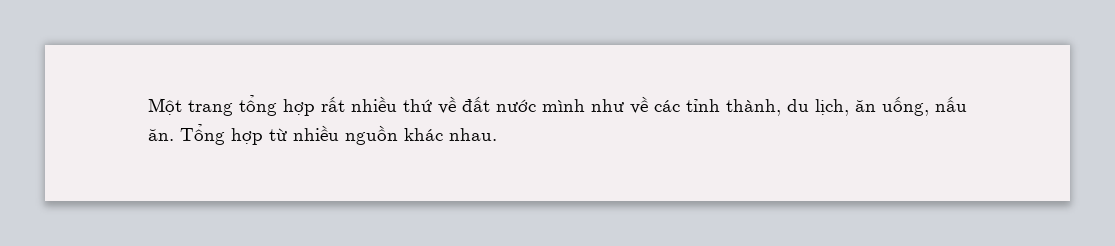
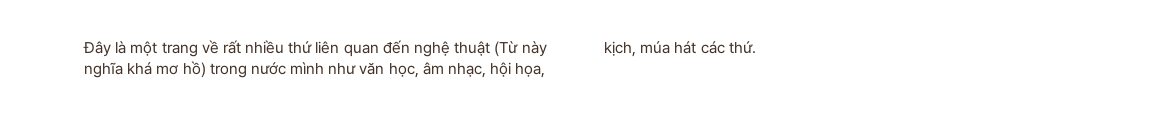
- Một trang tổng hợp rất nhiều thứ về đất nước mình như về các tỉnh thành, du lịch, ăn uống, nấu ăn. Tổng hợp từ nhiều nguồn khác nhau.
+ Đây là một trang về rất nhiều thứ liên quan đến nghệ thuật (Từ này nghĩa khá mơ hồ) trong nước mình như văn học, âm nhạc, hội họa, kịch, múa hát các thứ.

